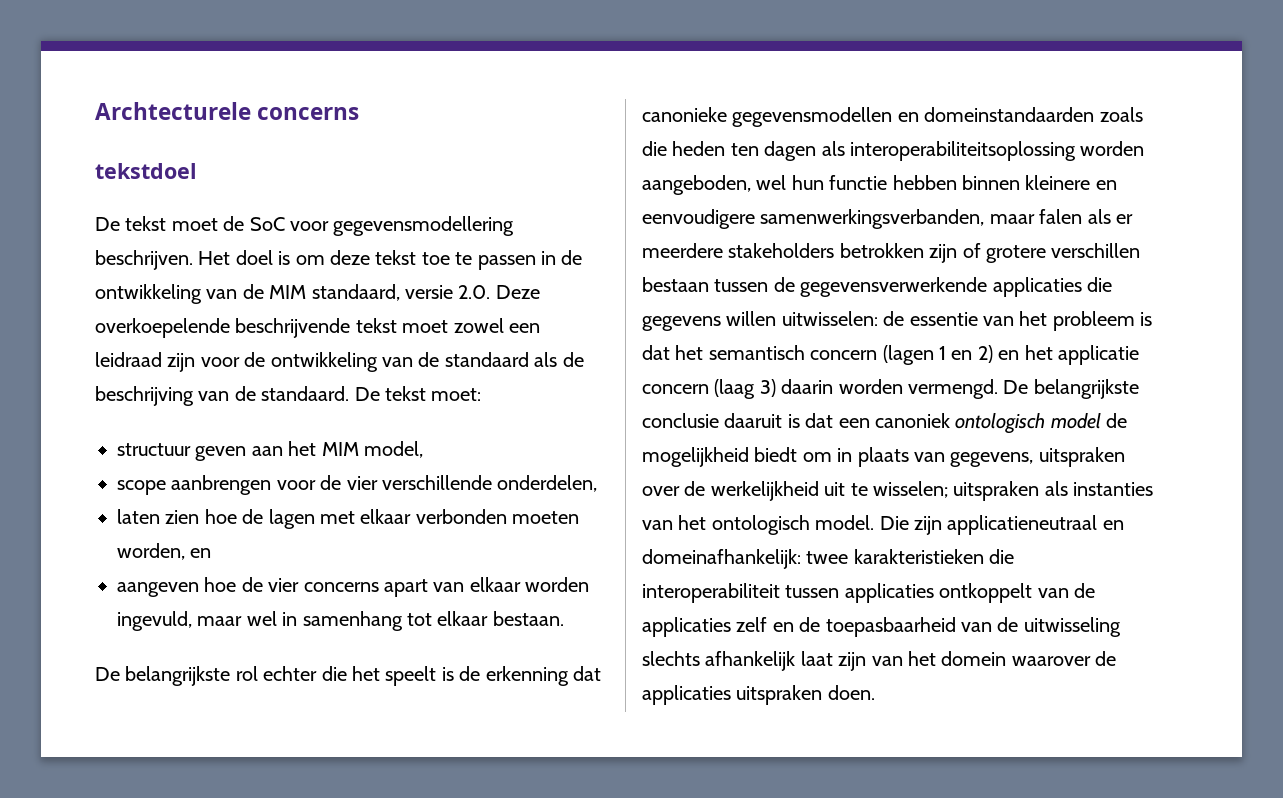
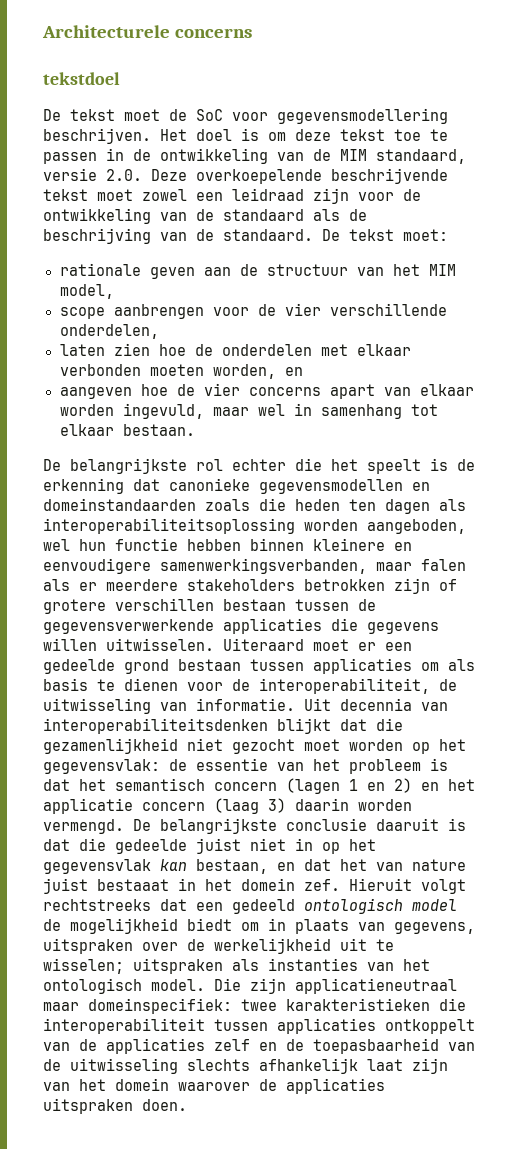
- Archtecturele concerns
+ Architecturele concerns
- structuur geven aan het MIM model,
+ rationale geven aan de structuur van het MIM model,
- laten zien hoe de lagen met elkaar verbonden moeten worden, en
+ laten zien hoe de onderdelen met elkaar verbonden moeten worden, en
- De belangrijkste rol echter die het speelt is de erkenning dat canonieke gegevensmodellen en domeinstandaarden zoals die heden ten dagen als interoperabiliteitsoplossing worden aangeboden, wel hun functie hebben binnen kleinere en eenvoudigere samenwerkingsverbanden, maar falen als er meerdere stakeholders betrokken zijn of grotere verschillen bestaan tussen de gegevensverwerkende applicaties die gegevens willen uitwisselen:
+ De belangrijkste rol echter die het speelt is de erkenning dat canonieke gegevensmodellen en domeinstandaarden zoals die heden ten dagen als interoperabiliteitsoplossing worden aangeboden, wel hun functie hebben binnen kleinere en eenvoudigere samenwerkingsverbanden, maar falen als er meerdere stakeholders betrokken zijn of grotere verschillen bestaan tussen de gegevensverwerkende applicaties die gegevens willen uitwisselen. Uiteraard moet er een gedeelde grond bestaan tussen applicaties om als basis te dienen voor de interoperabiliteit, de uitwisseling van informatie. Uit decennia van interoperabiliteitsdenken blijkt dat die gezamenlijkheid niet gezocht moet worden op het gegevensvlak:
- De belangrijkste conclusie daaruit is dat een canoniek ontologisch model de mogelijkheid biedt om in plaats van gegevens, uitspraken over de werkelijkheid uit te wisselen; uitspraken als instanties van het ontologisch model.
+ De belangrijkste conclusie daaruit is dat die gedeelde juist niet in op het gegevensvlak kan bestaan, en dat het van nature juist bestaaat in het domein zef. Hieruit volgt rechtstreeks dat een gedeeld ontologisch model de mogelijkheid biedt om in plaats van gegevens, uitspraken over de werkelijkheid uit te wisselen; uitspraken als instanties van het ontologisch model.
- Die zijn applicatieneutraal en domeinafhankelijk: twee karakteristieken die interoperabiliteit tussen applicaties ontkoppelt van de applicaties zelf en de toepasbaarheid van de uitwisseling slechts afhankelijk laat zijn van het domein waarover de applicaties uitspraken doen.
+ Die zijn applicatieneutraal maar domeinspecifiek: twee karakteristieken die interoperabiliteit tussen applicaties ontkoppelt van de applicaties zelf en de toepasbaarheid van de uitwisseling slechts afhankelijk laat zijn van het domein waarover de applicaties uitspraken doen.

